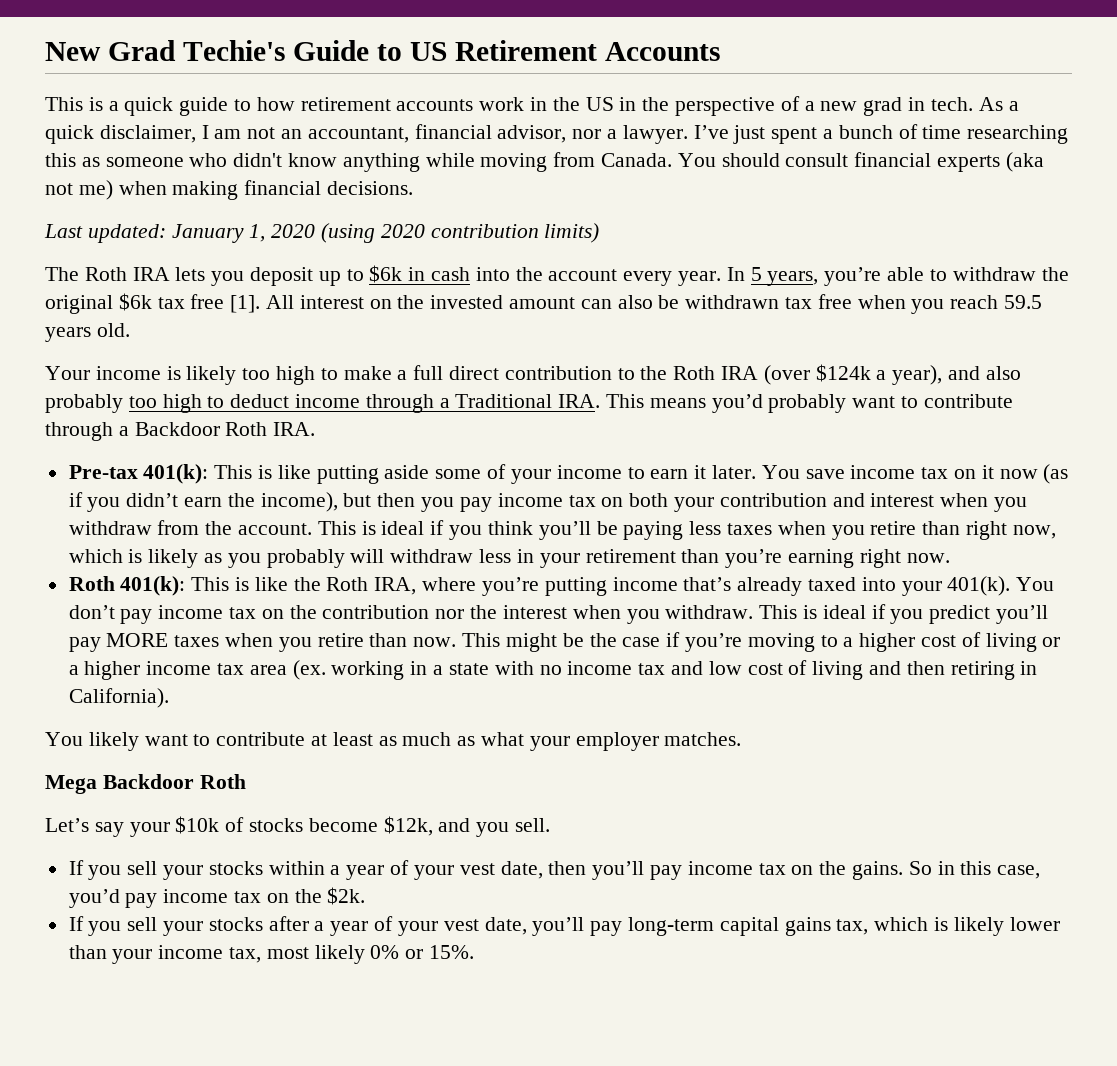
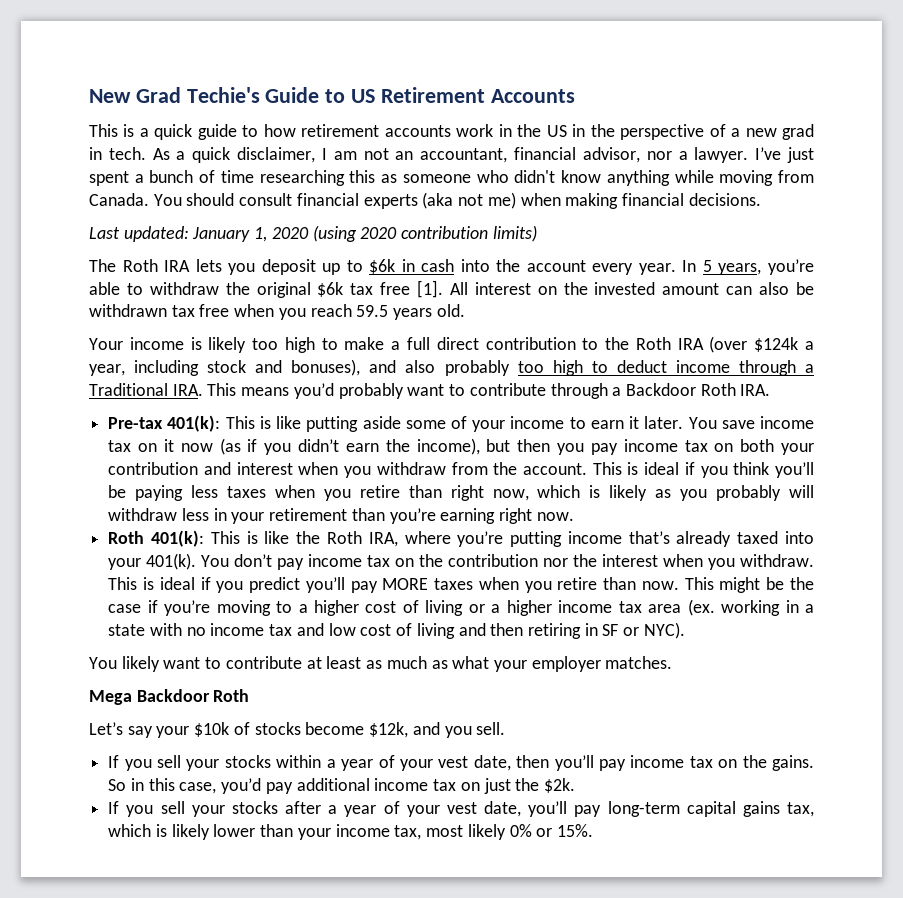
- Your income is likely too high to make a full direct contribution to the Roth IRA (over $124k a year), and also probably too high to deduct income through a Traditional IRA. This means you’d probably want to contribute through a Backdoor Roth IRA.
+ Your income is likely too high to make a full direct contribution to the Roth IRA (over $124k a year, including stock and bonuses), and also probably too high to deduct income through a Traditional IRA. This means you’d probably want to contribute through a Backdoor Roth IRA.
- This might be the case if you’re moving to a higher cost of living or a higher income tax area (ex. working in a state with no income tax and low cost of living and then retiring in California).
+ This might be the case if you’re moving to a higher cost of living or a higher income tax area (ex. working in a state with no income tax and low cost of living and then retiring in SF or NYC).
- So in this case, you’d pay income tax on the $2k.
+ So in this case, you’d pay additional income tax on just the $2k.

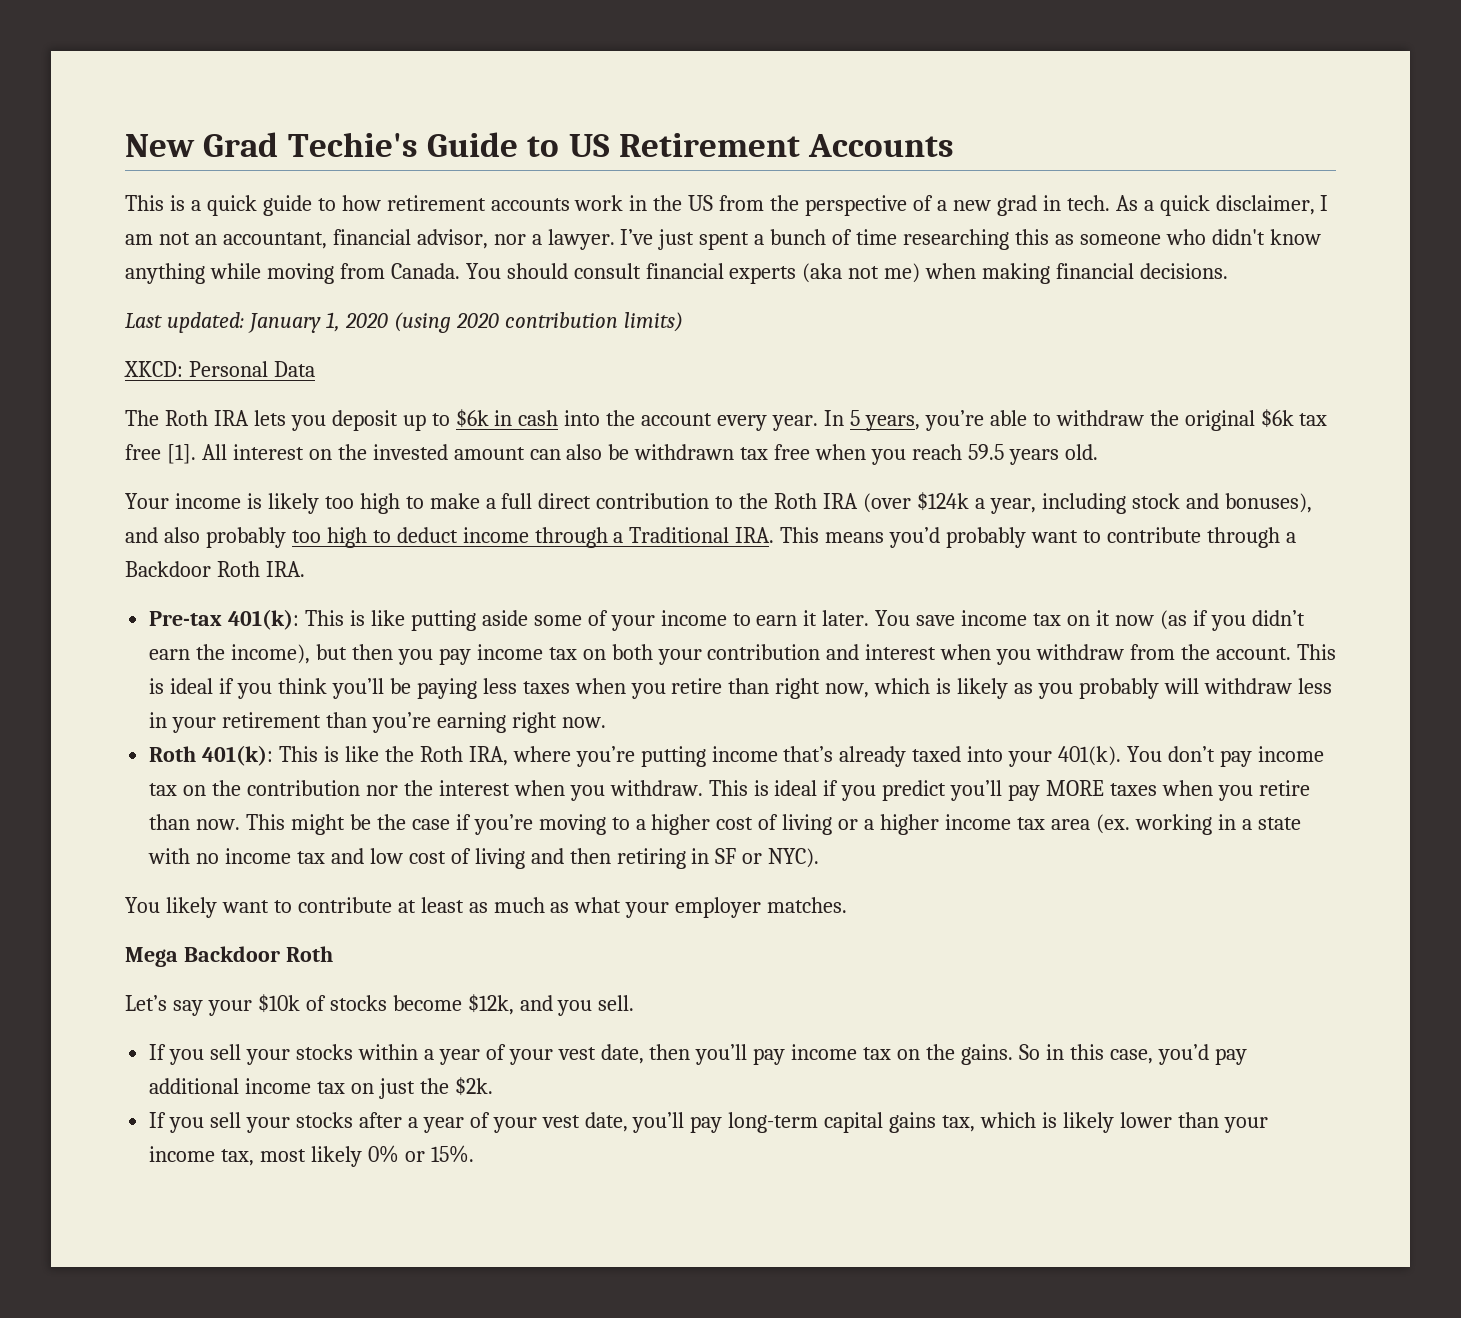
- This is a quick guide to how retirement accounts work in the US in the perspective of a new grad in tech.
+ This is a quick guide to how retirement accounts work in the US from the perspective of a new grad in tech.
+ XKCD: Personal Data

